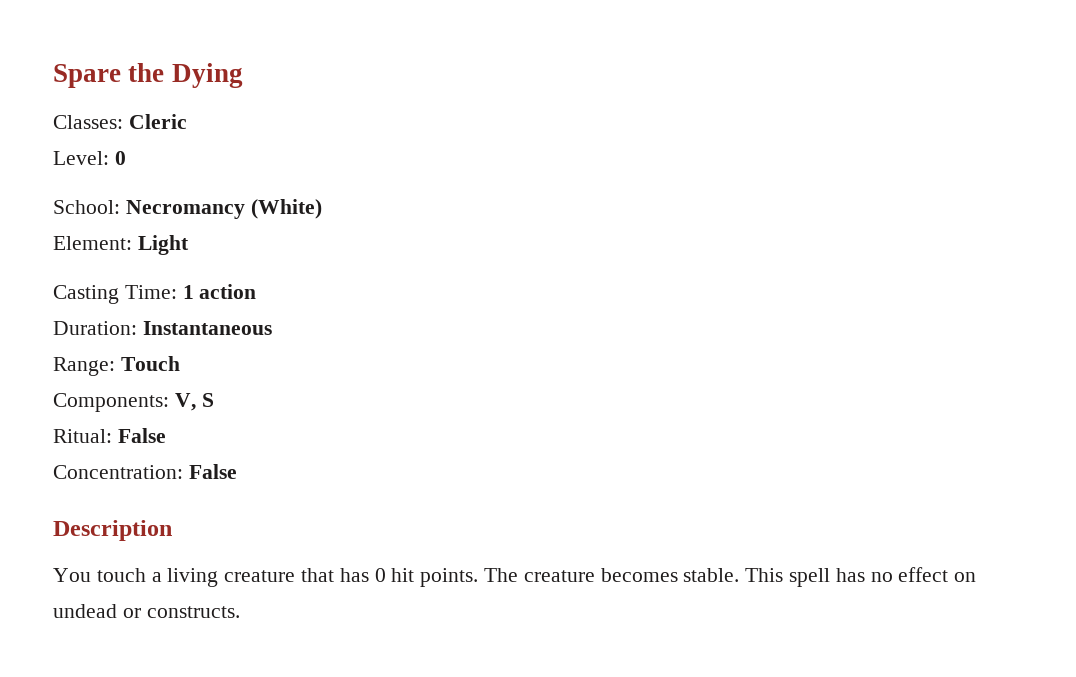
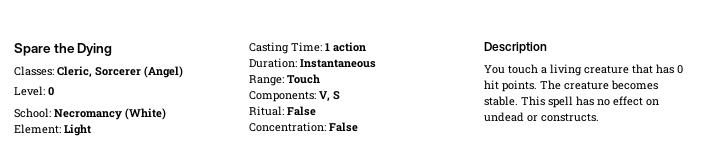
- Classes: Cleric
+ Classes: Cleric, Sorcerer (Angel)

